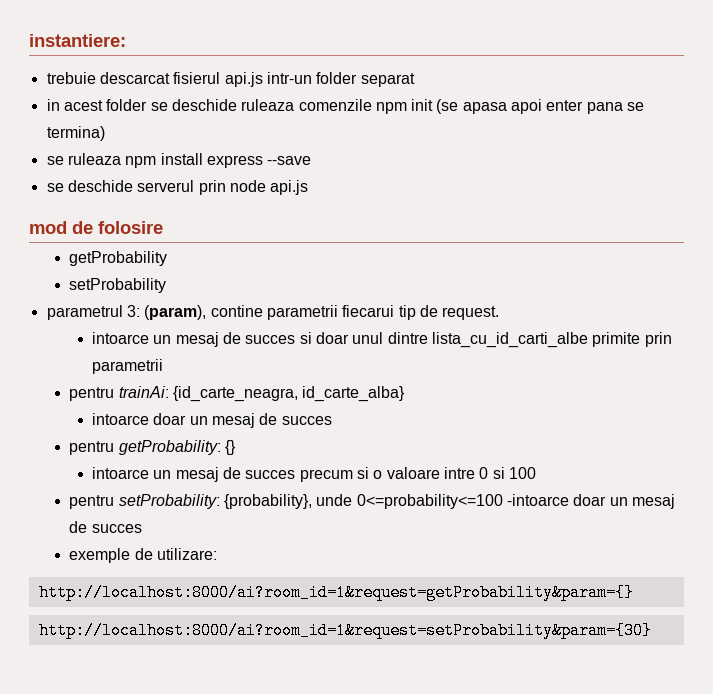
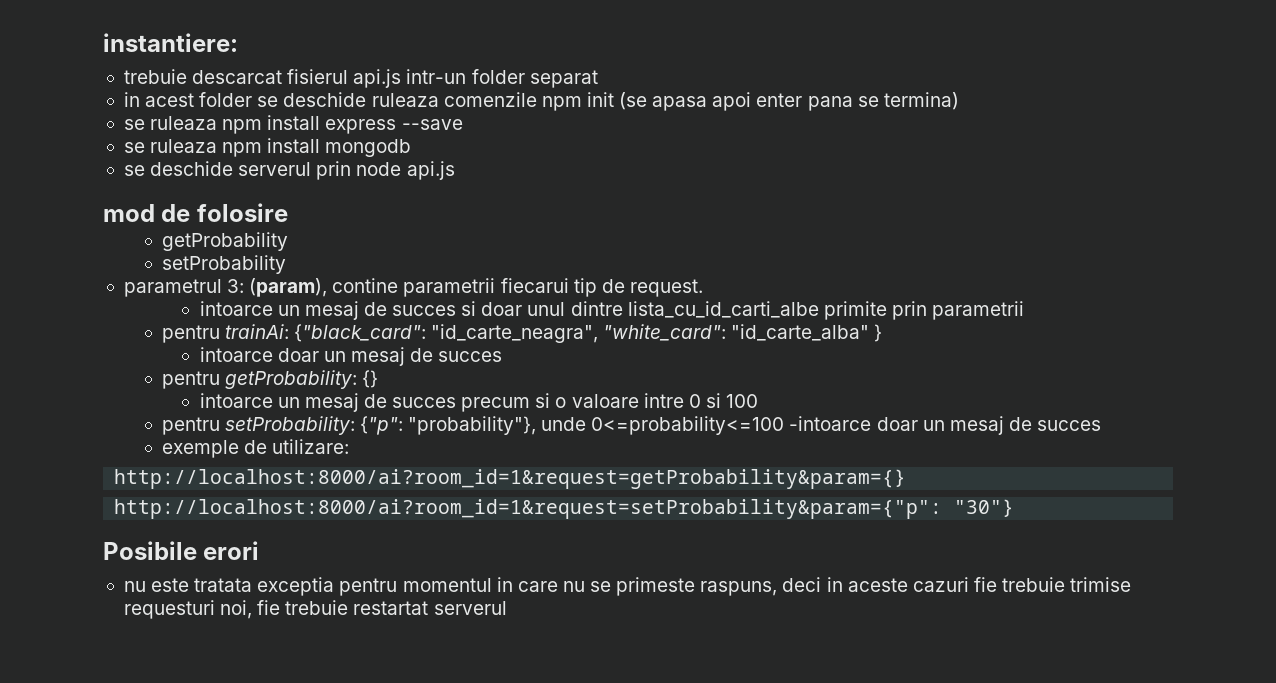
+ se ruleaza npm install mongodb
- pentru trainAi: {id_carte_neagra, id_carte_alba}
+ pentru trainAi: {"black_card": "id_carte_neagra", "white_card": "id_carte_alba" }
- pentru setProbability: {probability}, unde 0<=probability<=100 -intoarce doar un mesaj de succes
+ pentru setProbability: {"p": "probability"}, unde 0<=probability<=100 -intoarce doar un mesaj de succes
- http://localhost:8000/ai?room_id=1&request=setProbability&param={30}
+ http://localhost:8000/ai?room_id=1&request=setProbability&param={"p": "30"}
+ Posibile erori
+ nu este tratata exceptia pentru momentul in care nu se primeste raspuns, deci in aceste cazuri fie trebuie trimise requesturi noi, fie trebuie restartat serverul

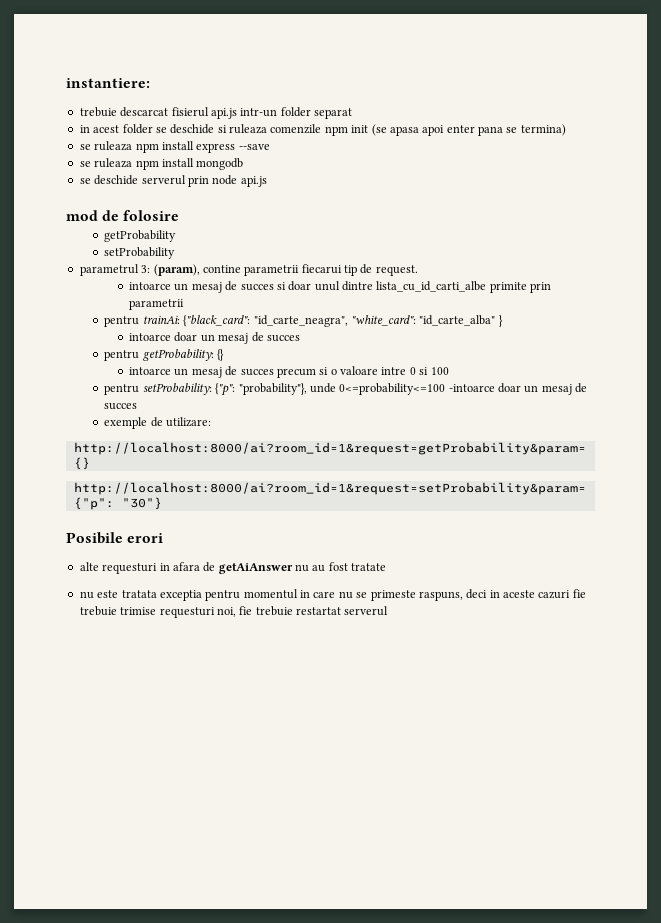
- in acest folder se deschide ruleaza comenzile npm init (se apasa apoi enter pana se termina)
+ in acest folder se deschide si ruleaza comenzile npm init (se apasa apoi enter pana se termina)
+ alte requesturi in afara de getAiAnswer nu au fost tratate

